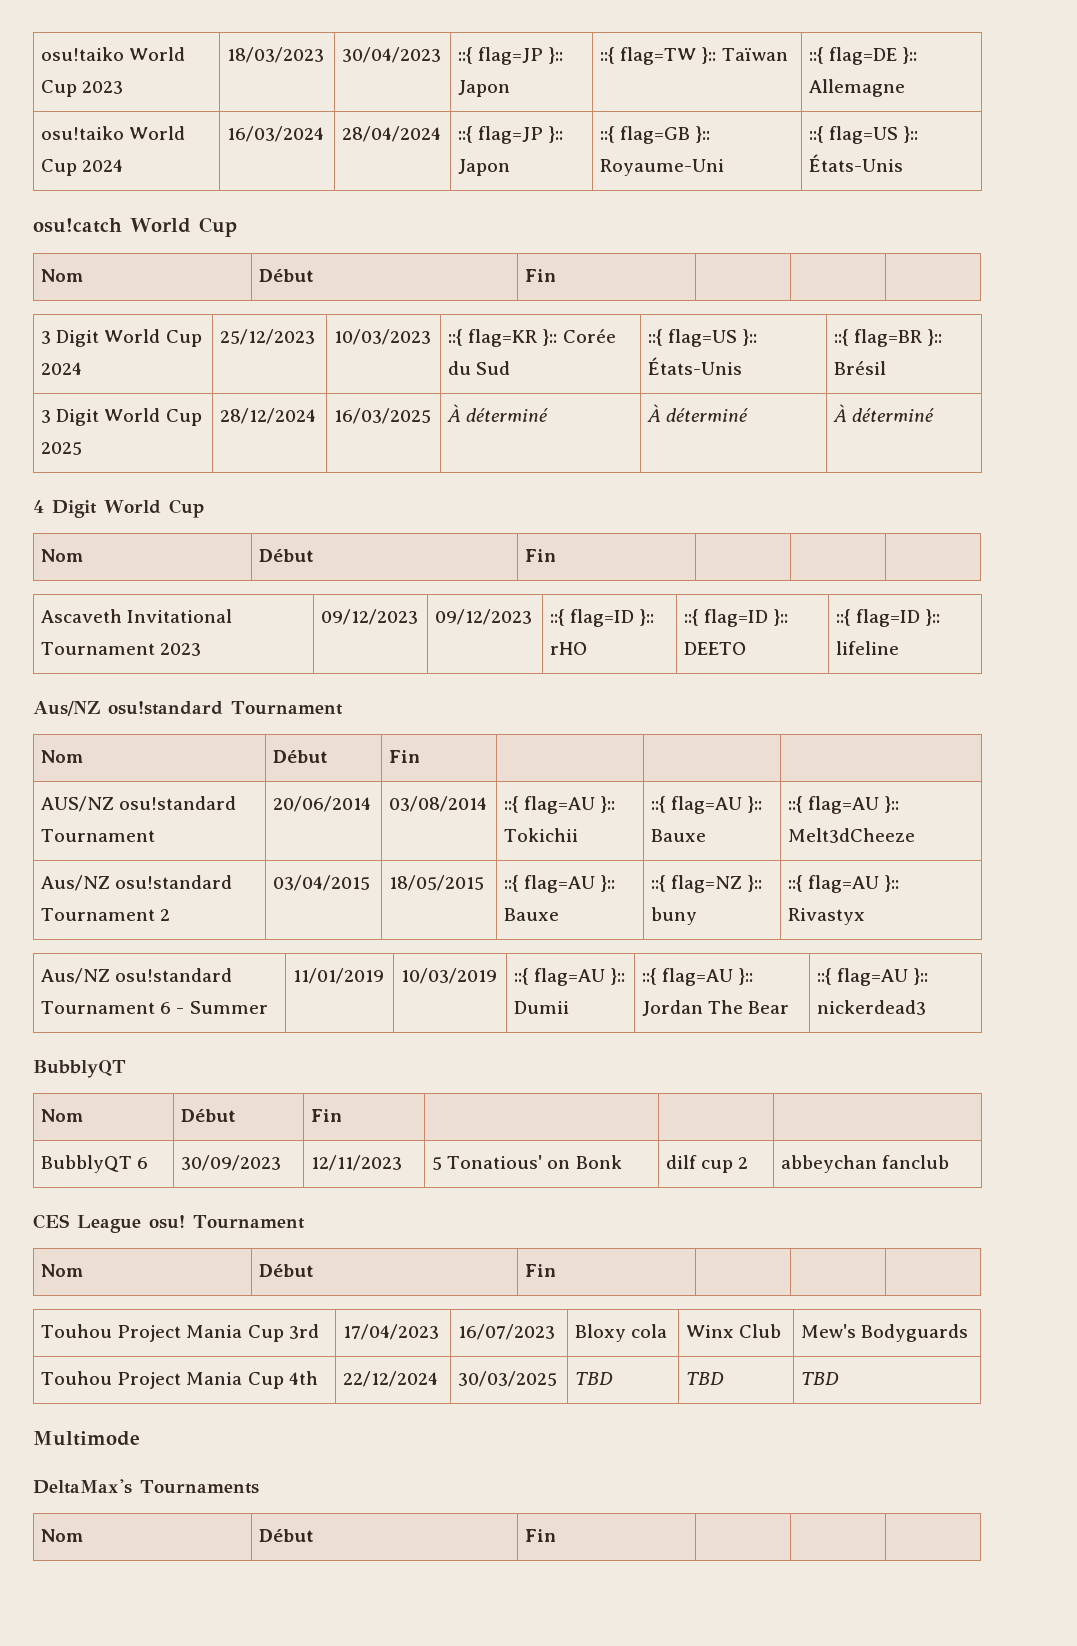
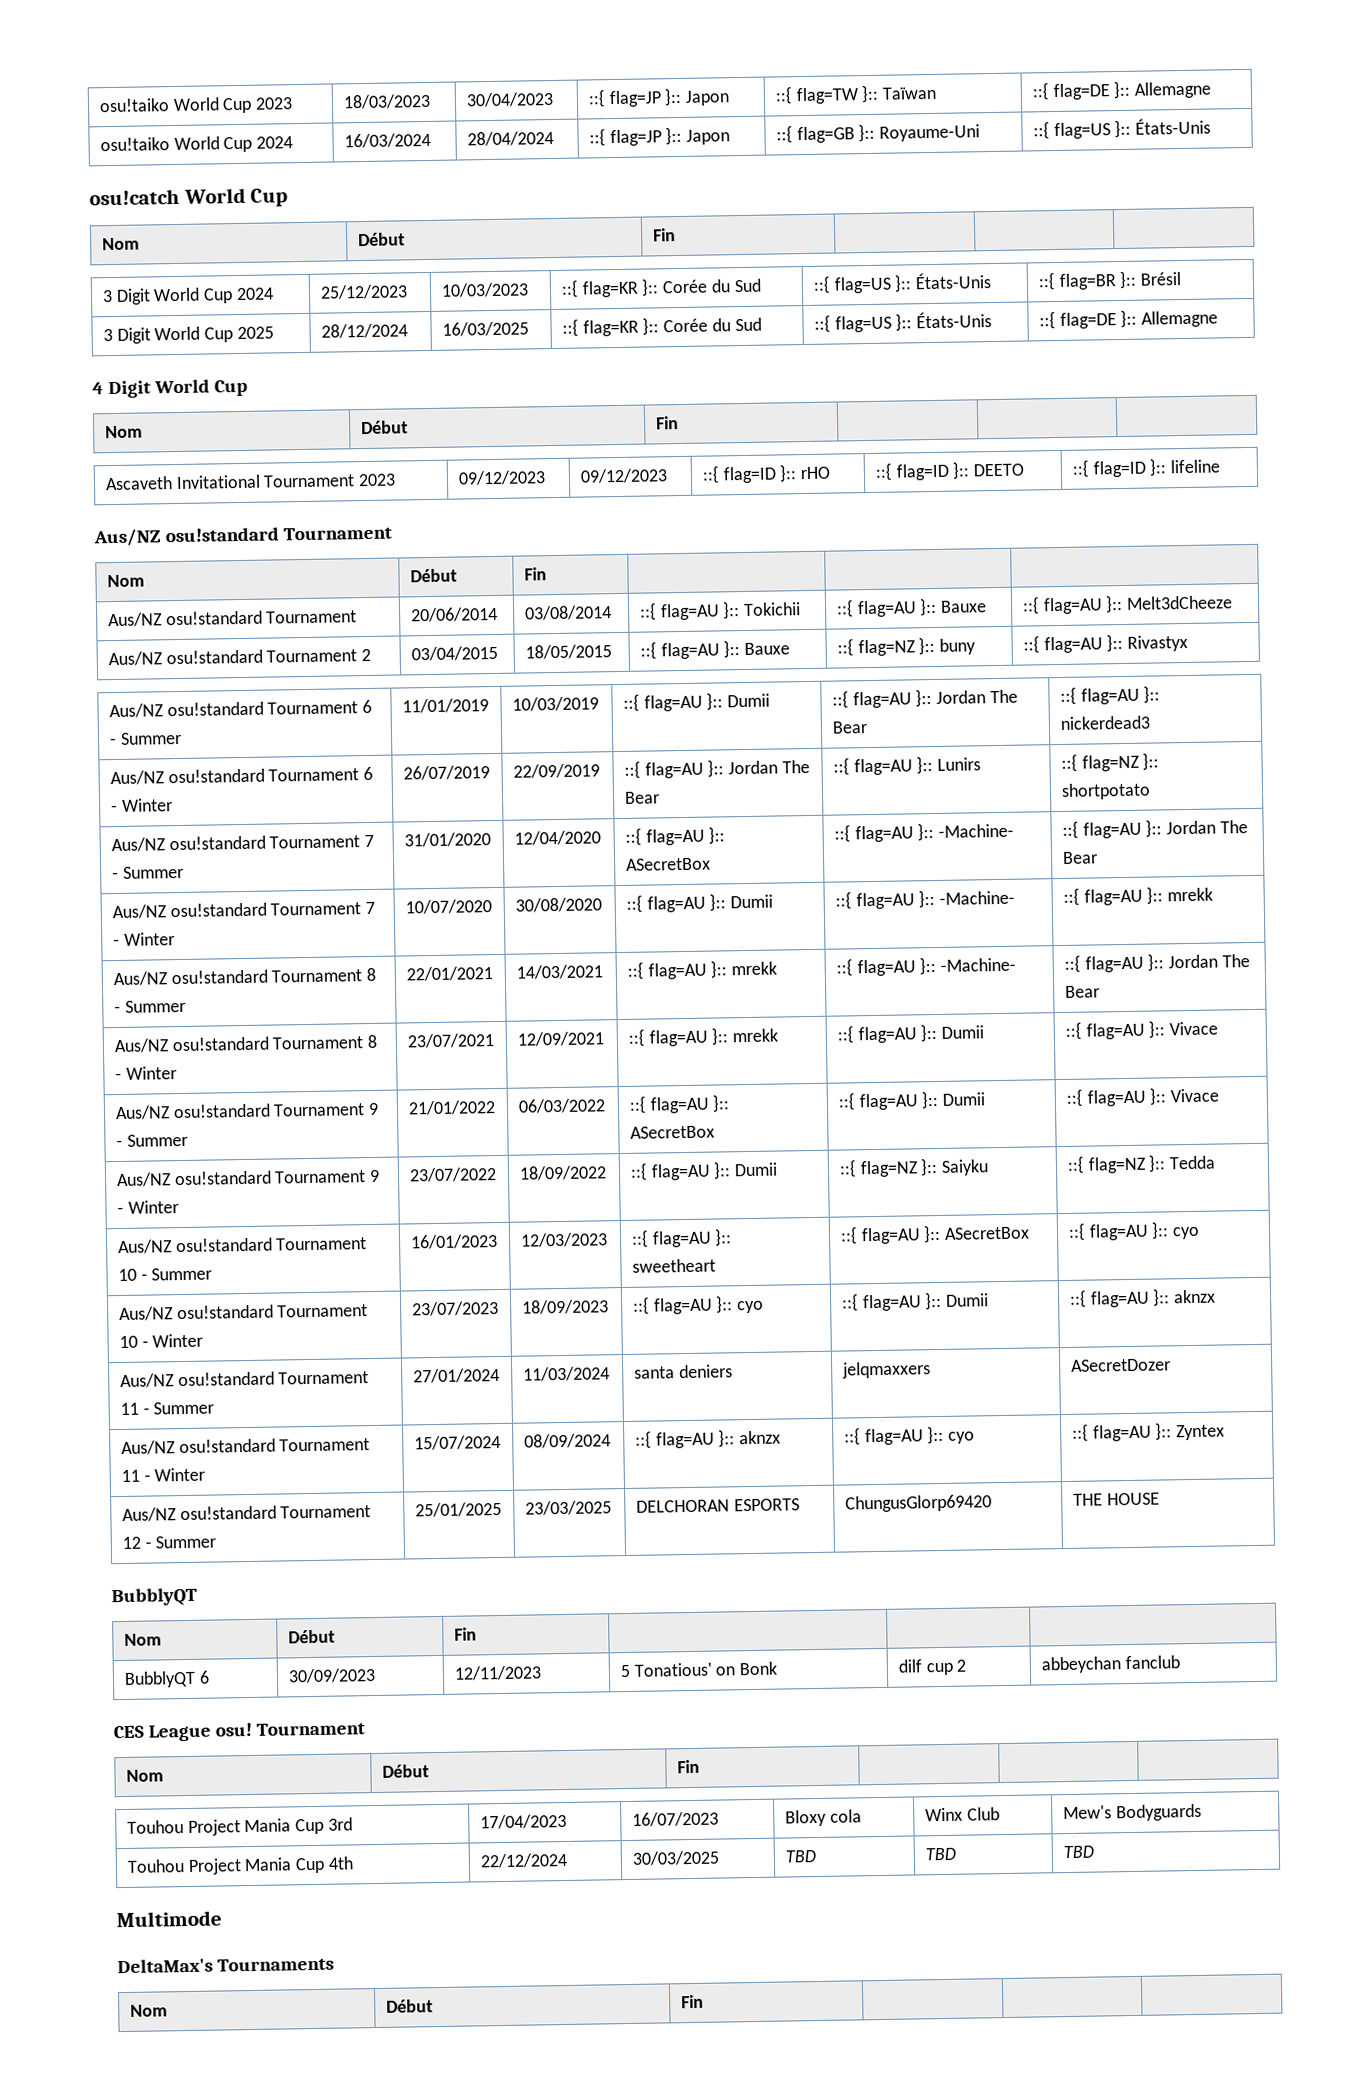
- 3 Digit World Cup 2025 | 28/12/2024 | 16/03/2025 | À déterminé | À déterminé | À déterminé
+ 3 Digit World Cup 2025 | 28/12/2024 | 16/03/2025 | ::{ flag=KR }:: Corée du Sud | ::{ flag=US }:: États-Unis | ::{ flag=DE }:: Allemagne
- AUS/NZ osu!standard Tournament | 20/06/2014 | 03/08/2014 | ::{ flag=AU }:: Tokichii | ::{ flag=AU }:: Bauxe | ::{ flag=AU }:: Melt3dCheeze
+ Aus/NZ osu!standard Tournament | 20/06/2014 | 03/08/2014 | ::{ flag=AU }:: Tokichii | ::{ flag=AU }:: Bauxe | ::{ flag=AU }:: Melt3dCheeze
+ Aus/NZ osu!standard Tournament 6 - Winter | 26/07/2019 | 22/09/2019 | ::{ flag=AU }:: Jordan The Bear | ::{ flag=AU }:: Lunirs | ::{ flag=NZ }:: shortpotato
+ Aus/NZ osu!standard Tournament 7 - Summer | 31/01/2020 | 12/04/2020 | ::{ flag=AU }:: ASecretBox | ::{ flag=AU }:: -Machine- | ::{ flag=AU }:: Jordan The Bear
+ Aus/NZ osu!standard Tournament 7 - Winter | 10/07/2020 | 30/08/2020 | ::{ flag=AU }:: Dumii | ::{ flag=AU }:: -Machine- | ::{ flag=AU }:: mrekk
+ Aus/NZ osu!standard Tournament 8 - Summer | 22/01/2021 | 14/03/2021 | ::{ flag=AU }:: mrekk | ::{ flag=AU }:: -Machine- | ::{ flag=AU }:: Jordan The Bear
+ Aus/NZ osu!standard Tournament 8 - Winter | 23/07/2021 | 12/09/2021 | ::{ flag=AU }:: mrekk | ::{ flag=AU }:: Dumii | ::{ flag=AU }:: Vivace
+ Aus/NZ osu!standard Tournament 9 - Summer | 21/01/2022 | 06/03/2022 | ::{ flag=AU }:: ASecretBox | ::{ flag=AU }:: Dumii | ::{ flag=AU }:: Vivace
+ Aus/NZ osu!standard Tournament 9 - Winter | 23/07/2022 | 18/09/2022 | ::{ flag=AU }:: Dumii | ::{ flag=NZ }:: Saiyku | ::{ flag=NZ }:: Tedda
+ Aus/NZ osu!standard Tournament 10 - Summer | 16/01/2023 | 12/03/2023 | ::{ flag=AU }:: sweetheart | ::{ flag=AU }:: ASecretBox | ::{ flag=AU }:: cyo
+ Aus/NZ osu!standard Tournament 10 - Winter | 23/07/2023 | 18/09/2023 | ::{ flag=AU }:: cyo | ::{ flag=AU }:: Dumii | ::{ flag=AU }:: aknzx
+ Aus/NZ osu!standard Tournament 11 - Summer | 27/01/2024 | 11/03/2024 | santa deniers | jelqmaxxers | ASecretDozer
+ Aus/NZ osu!standard Tournament 11 - Winter | 15/07/2024 | 08/09/2024 | ::{ flag=AU }:: aknzx | ::{ flag=AU }:: cyo | ::{ flag=AU }:: Zyntex
+ Aus/NZ osu!standard Tournament 12 - Summer | 25/01/2025 | 23/03/2025 | DELCHORAN ESPORTS | ChungusGlorp69420 | THE HOUSE

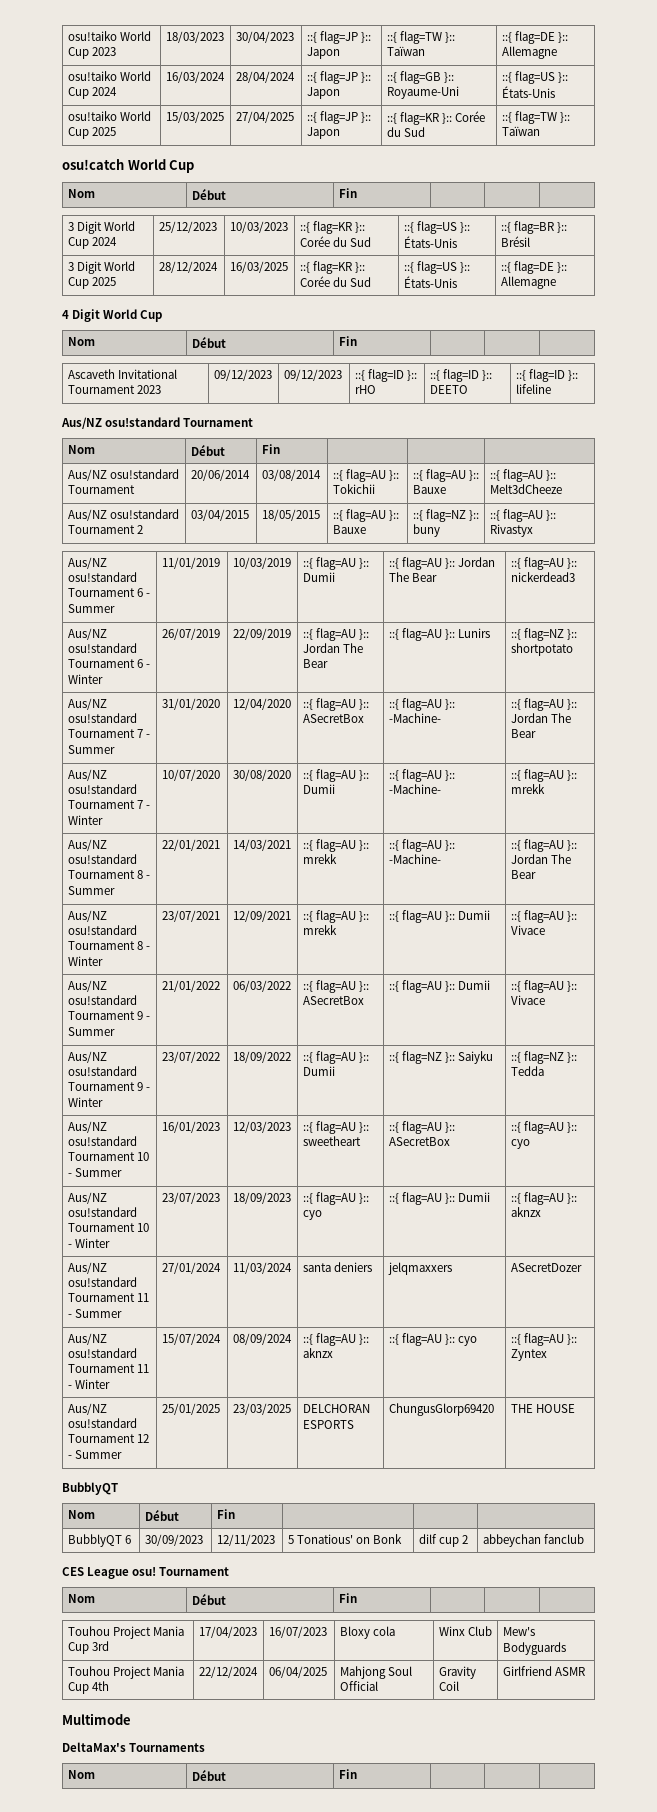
+ osu!taiko World Cup 2025 | 15/03/2025 | 27/04/2025 | ::{ flag=JP }:: Japon | ::{ flag=KR }:: Corée du Sud | ::{ flag=TW }:: Taïwan
- Touhou Project Mania Cup 4th | 22/12/2024 | 30/03/2025 | TBD | TBD | TBD
+ Touhou Project Mania Cup 4th | 22/12/2024 | 06/04/2025 | Mahjong Soul Official | Gravity Coil | Girlfriend ASMR

